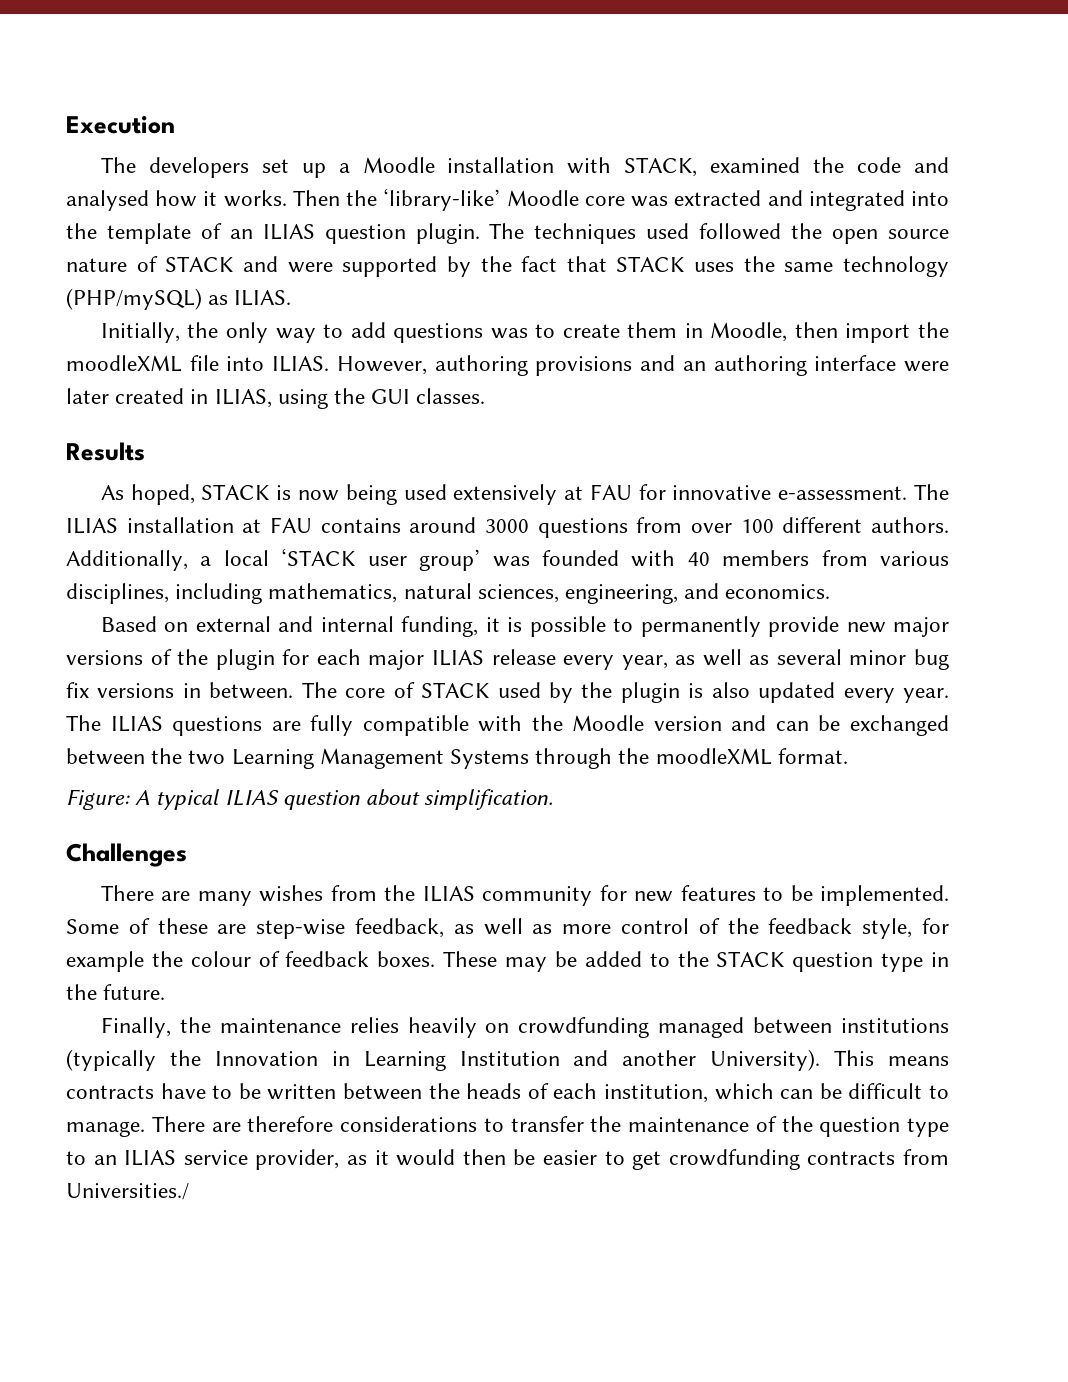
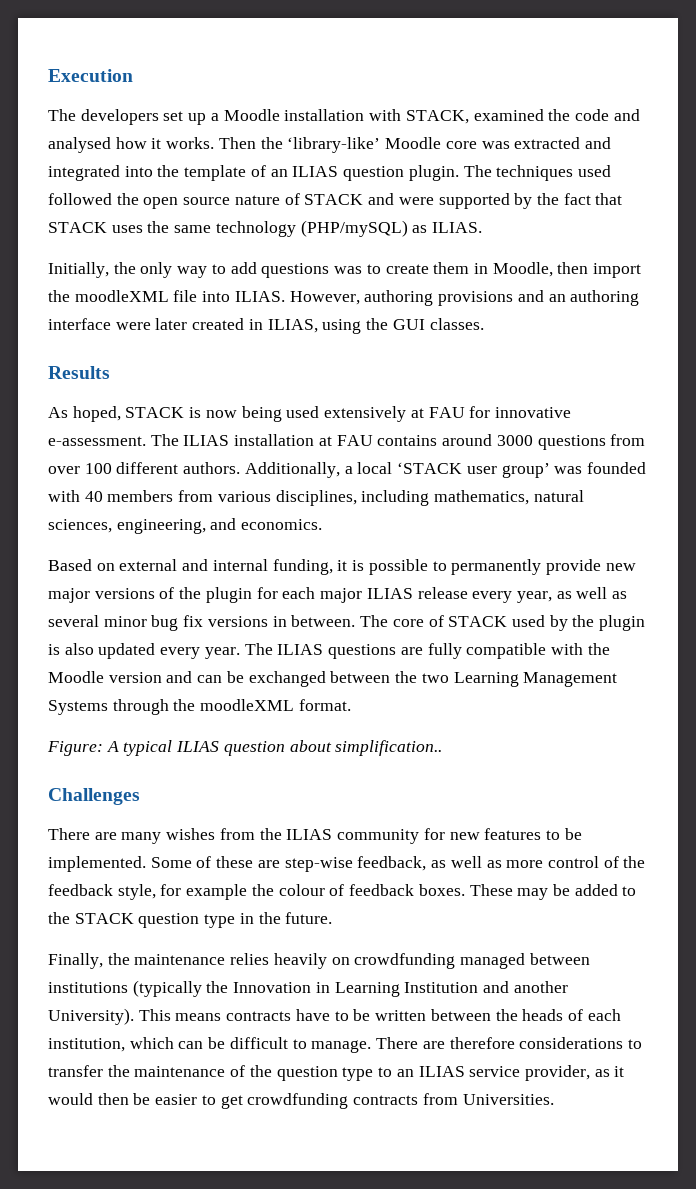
- Figure: A typical ILIAS question about simplification.
+ Figure: A typical ILIAS question about simplification..
- There are therefore considerations to transfer the maintenance of the question type to an ILIAS service provider, as it would then be easier to get crowdfunding contracts from Universities./
+ There are therefore considerations to transfer the maintenance of the question type to an ILIAS service provider, as it would then be easier to get crowdfunding contracts from Universities.

